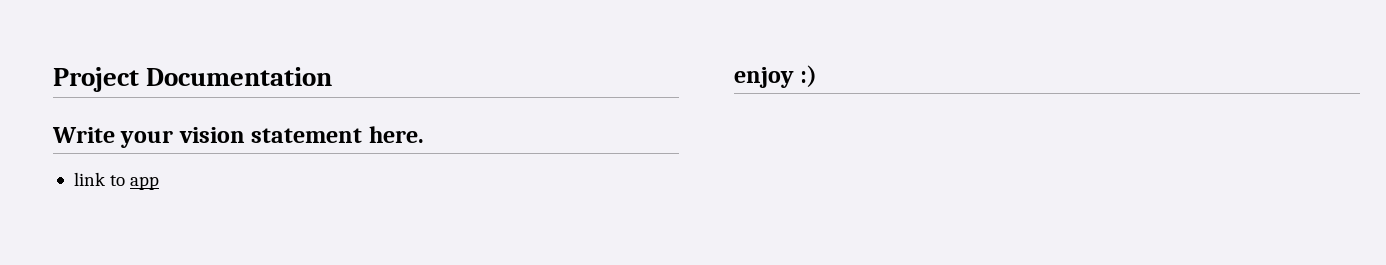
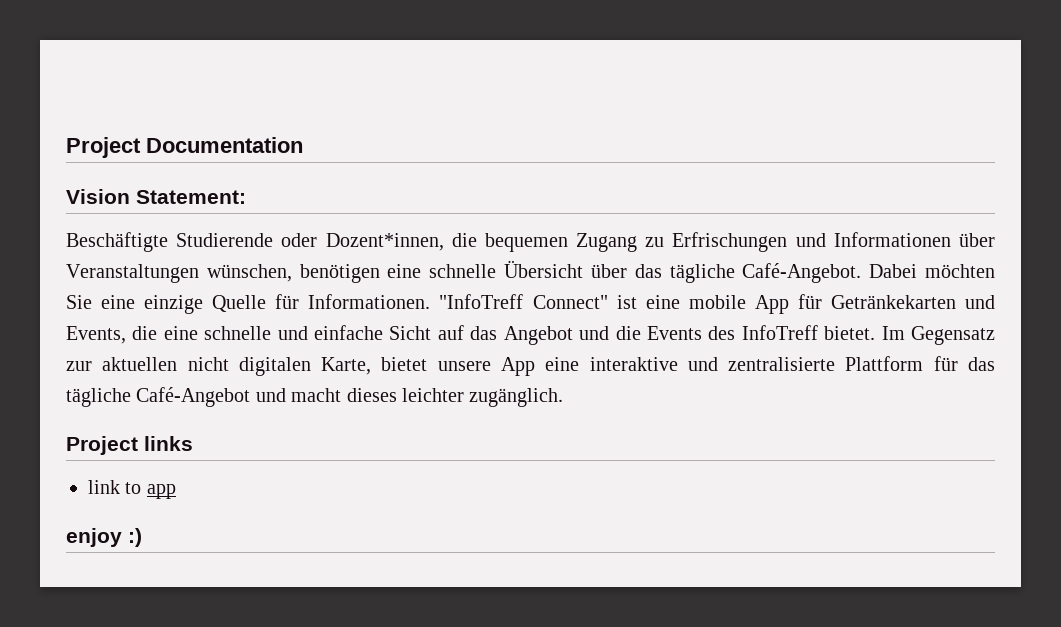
- Write your vision statement here.
+ Vision Statement:
+ Beschäftigte Studierende oder Dozent*innen, die bequemen Zugang zu Erfrischungen und Informationen über Veranstaltungen wünschen, benötigen eine schnelle Übersicht über das tägliche Café-Angebot. Dabei möchten Sie eine einzige Quelle für Informationen. "InfoTreff Connect" ist eine mobile App für Getränkekarten und Events, die eine schnelle und einfache Sicht auf das Angebot und die Events des InfoTreff bietet. Im Gegensatz zur aktuellen nicht digitalen Karte, bietet unsere App eine interaktive und zentralisierte Plattform für das tägliche Café-Angebot und macht dieses leichter zugänglich.
+ Project links

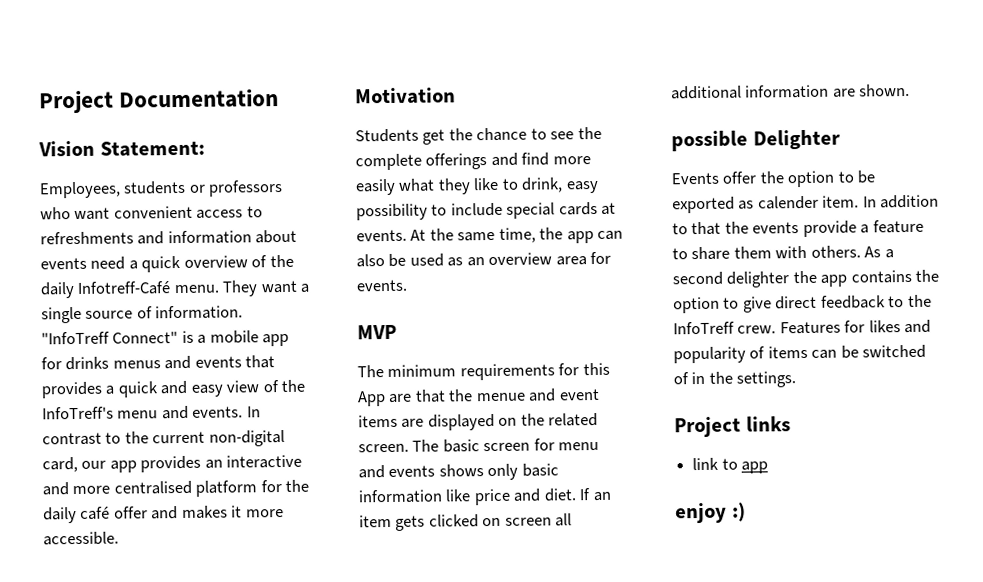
- Beschäftigte Studierende oder Dozent*innen, die bequemen Zugang zu Erfrischungen und Informationen über Veranstaltungen wünschen, benötigen eine schnelle Übersicht über das tägliche Café-Angebot. Dabei möchten Sie eine einzige Quelle für Informationen. "InfoTreff Connect" ist eine mobile App für Getränkekarten und Events, die eine schnelle und einfache Sicht auf das Angebot und die Events des InfoTreff bietet. Im Gegensatz zur aktuellen nicht digitalen Karte, bietet unsere App eine interaktive und zentralisierte Plattform für das tägliche Café-Angebot und macht dieses leichter zugänglich.
+ Employees, students or professors who want convenient access to refreshments and information about events need a quick overview of the daily Infotreff-Café menu. They want a single source of information. "InfoTreff Connect" is a mobile app for drinks menus and events that provides a quick and easy view of the InfoTreff's menu and events. In contrast to the current non-digital card, our app provides an interactive and more centralised platform for the daily café offer and makes it more accessible.
+ Motivation
+ Students get the chance to see the complete offerings and find more easily what they like to drink, easy possibility to include special cards at events. At the same time, the app can also be used as an overview area for events.
+ MVP
+ The minimum requirements for this App are that the menue and event items are displayed on the related screen. The basic screen for menu and events shows only basic information like price and diet. If an item gets clicked on screen all additional information are shown.
+ possible Delighter
+ Events offer the option to be exported as calender item. In addition to that the events provide a feature to share them with others. As a second delighter the app contains the option to give direct feedback to the InfoTreff crew. Features for likes and popularity of items can be switched of in the settings.

